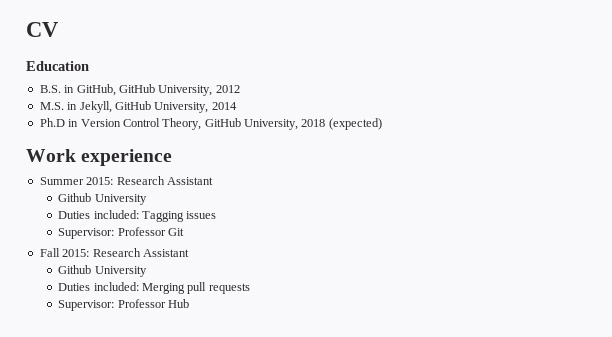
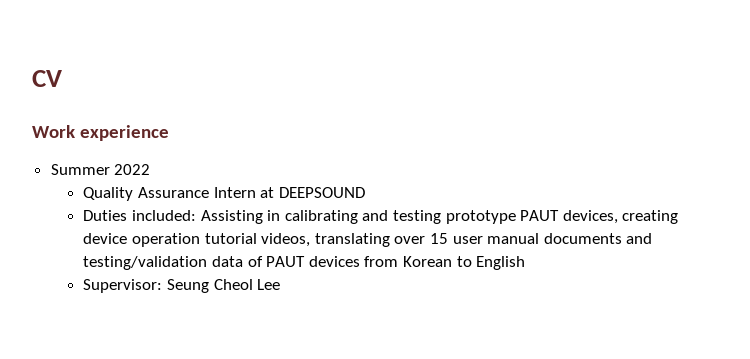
- Education
- B.S. in GitHub, GitHub University, 2012
- M.S. in Jekyll, GitHub University, 2014
- Ph.D in Version Control Theory, GitHub University, 2018 (expected)
  Work experience
- Summer 2015: Research Assistant
- Github University
- Duties included: Tagging issues
- Supervisor: Professor Git
- Fall 2015: Research Assistant
- Github University
- Duties included: Merging pull requests
- Supervisor: Professor Hub
+ Summer 2022
+ Quality Assurance Intern at DEEPSOUND
+ Duties included: Assisting in calibrating and testing prototype PAUT devices, creating device operation tutorial videos, translating over 15 user manual documents and testing/validation data of PAUT devices from Korean to English
+ Supervisor: Seung Cheol Lee

